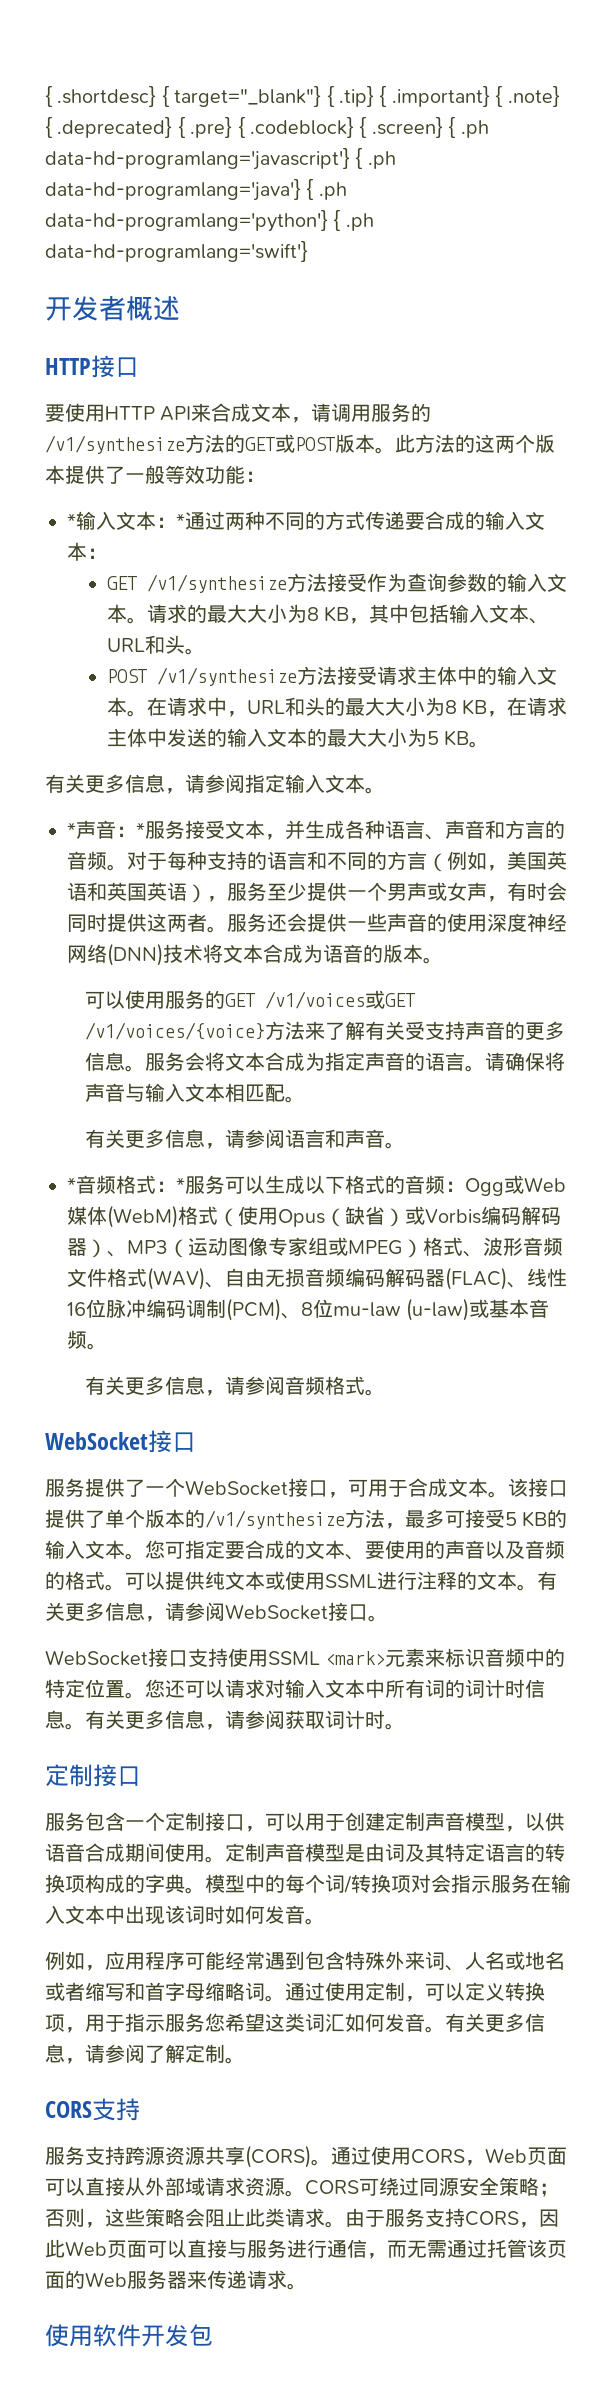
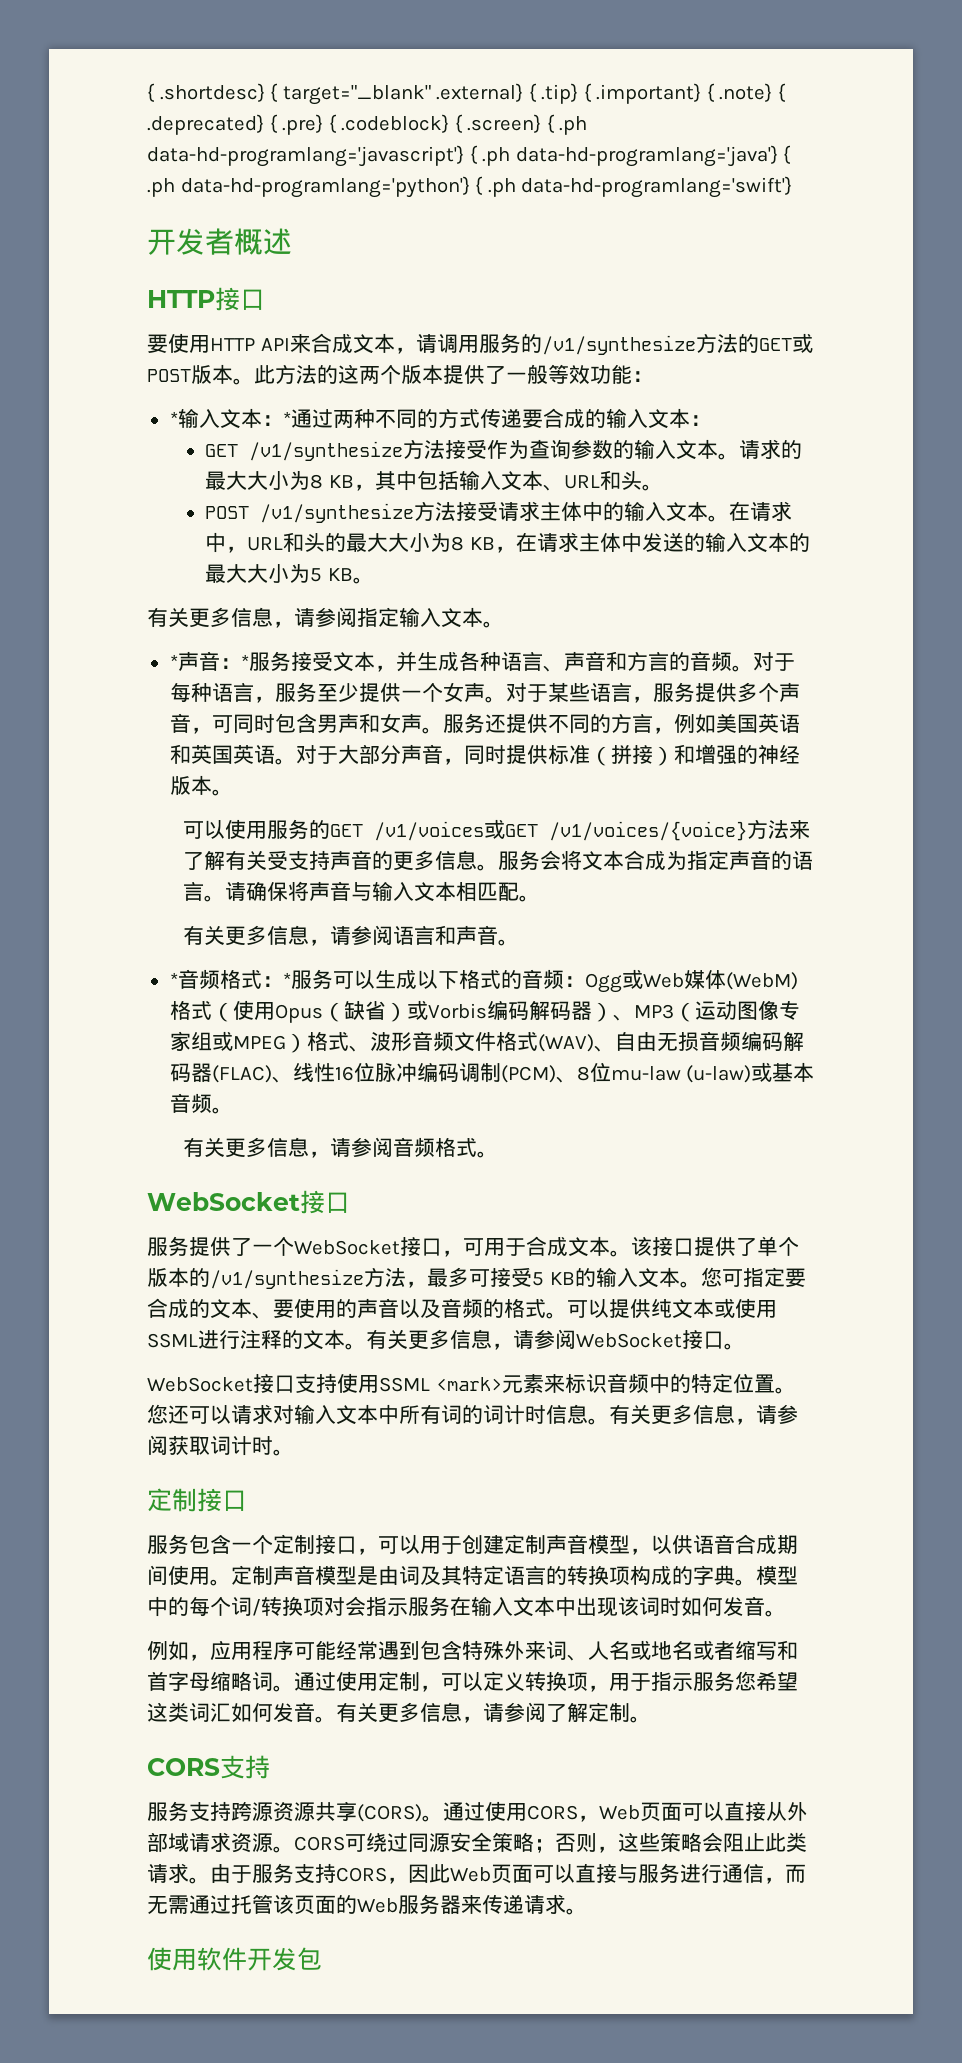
- { .shortdesc} { target="_blank"} { .tip} { .important} { .note} { .deprecated} { .pre} { .codeblock} { .screen} { .ph data-hd-programlang='javascript'} { .ph data-hd-programlang='java'} { .ph data-hd-programlang='python'} { .ph data-hd-programlang='swift'}
+ { .shortdesc} { target="_blank" .external} { .tip} { .important} { .note} { .deprecated} { .pre} { .codeblock} { .screen} { .ph data-hd-programlang='javascript'} { .ph data-hd-programlang='java'} { .ph data-hd-programlang='python'} { .ph data-hd-programlang='swift'}
- 对于每种支持的语言和不同的方言（例如，美国英语和英国英语），服务至少提供一个男声或女声，有时会同时提供这两者。服务还会提供一些声音的使用深度神经网络(DNN)技术将文本合成为语音的版本。
+ 对于每种语言，服务至少提供一个女声。对于某些语言，服务提供多个声音，可同时包含男声和女声。服务还提供不同的方言，例如美国英语和英国英语。对于大部分声音，同时提供标准（拼接）和增强的神经版本。

